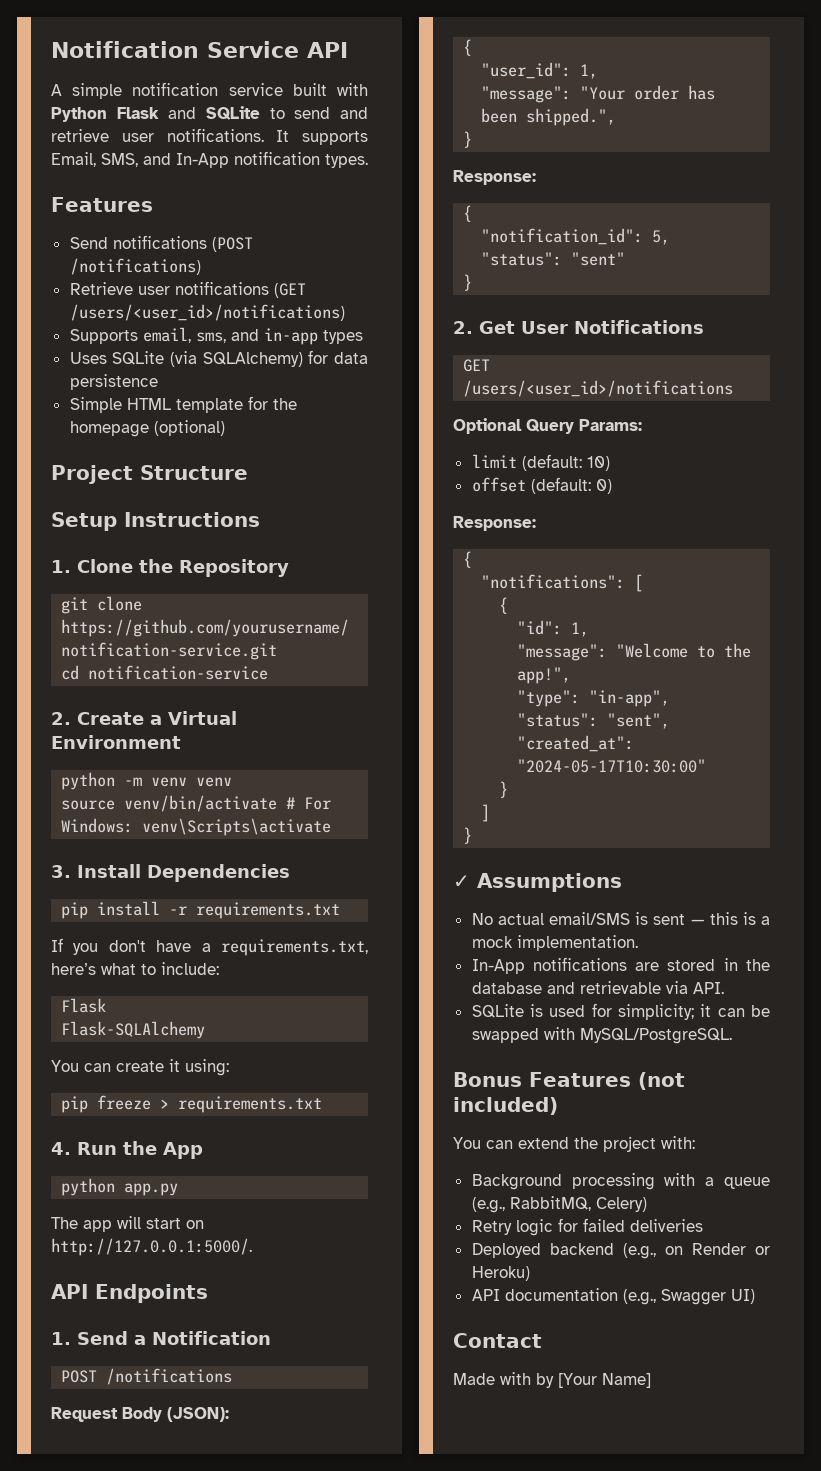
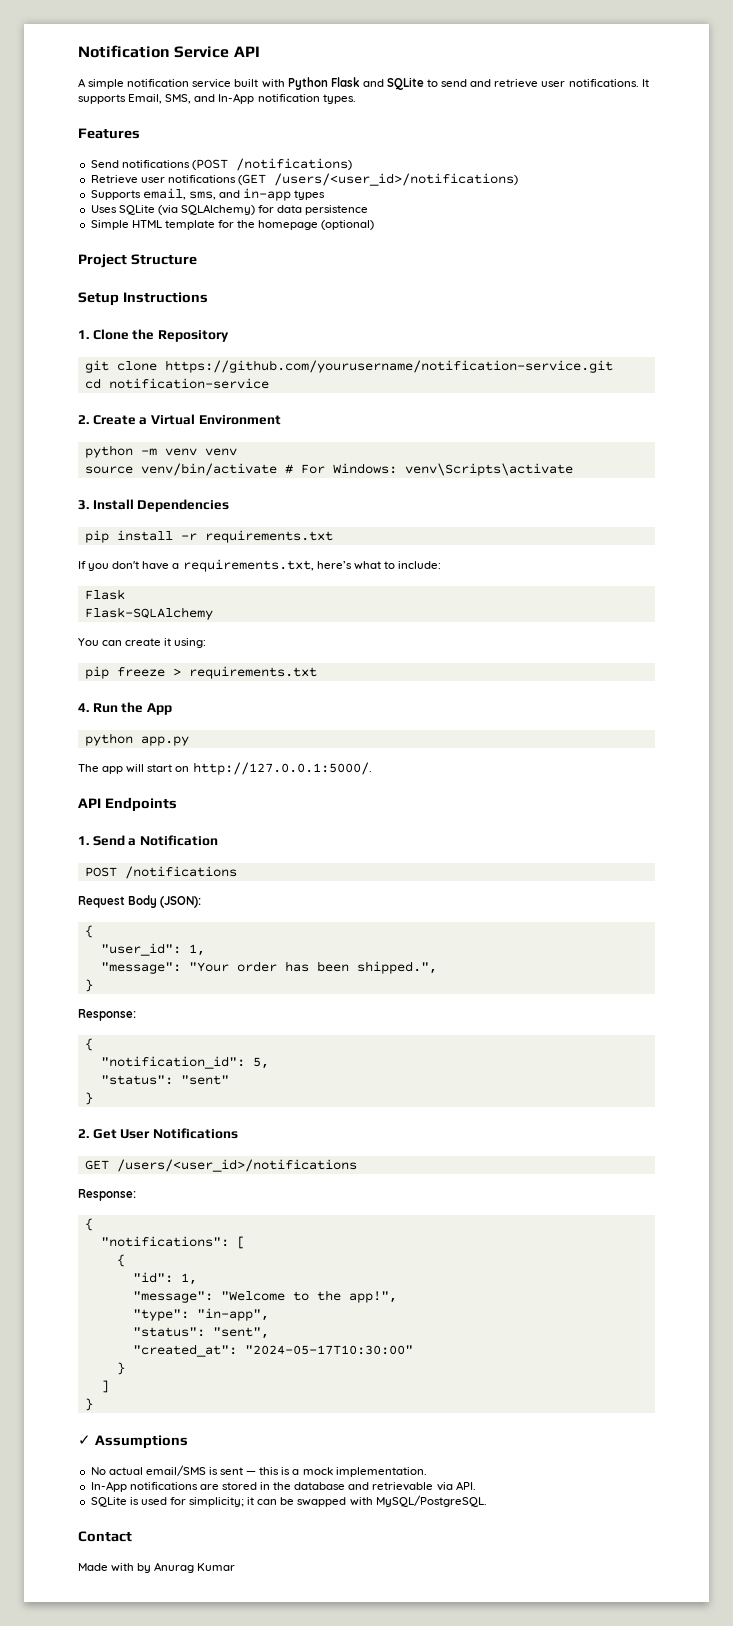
- Optional Query Params:
- limit (default: 10)
- offset (default: 0)
- Bonus Features (not included)
- You can extend the project with:
- Background processing with a queue (e.g., RabbitMQ, Celery)
- Retry logic for failed deliveries
- Deployed backend (e.g., on Render or Heroku)
- API documentation (e.g., Swagger UI)
- Made with by [Your Name]
+ Made with by Anurag Kumar

